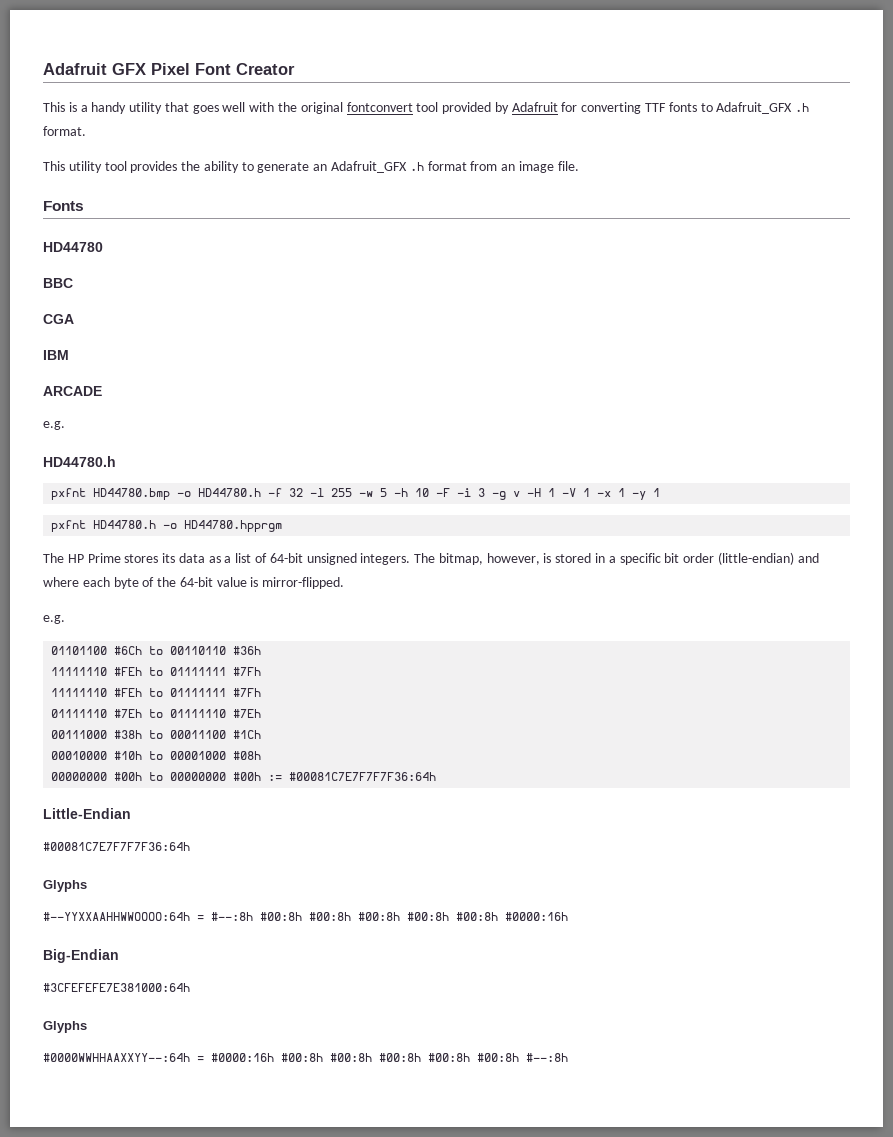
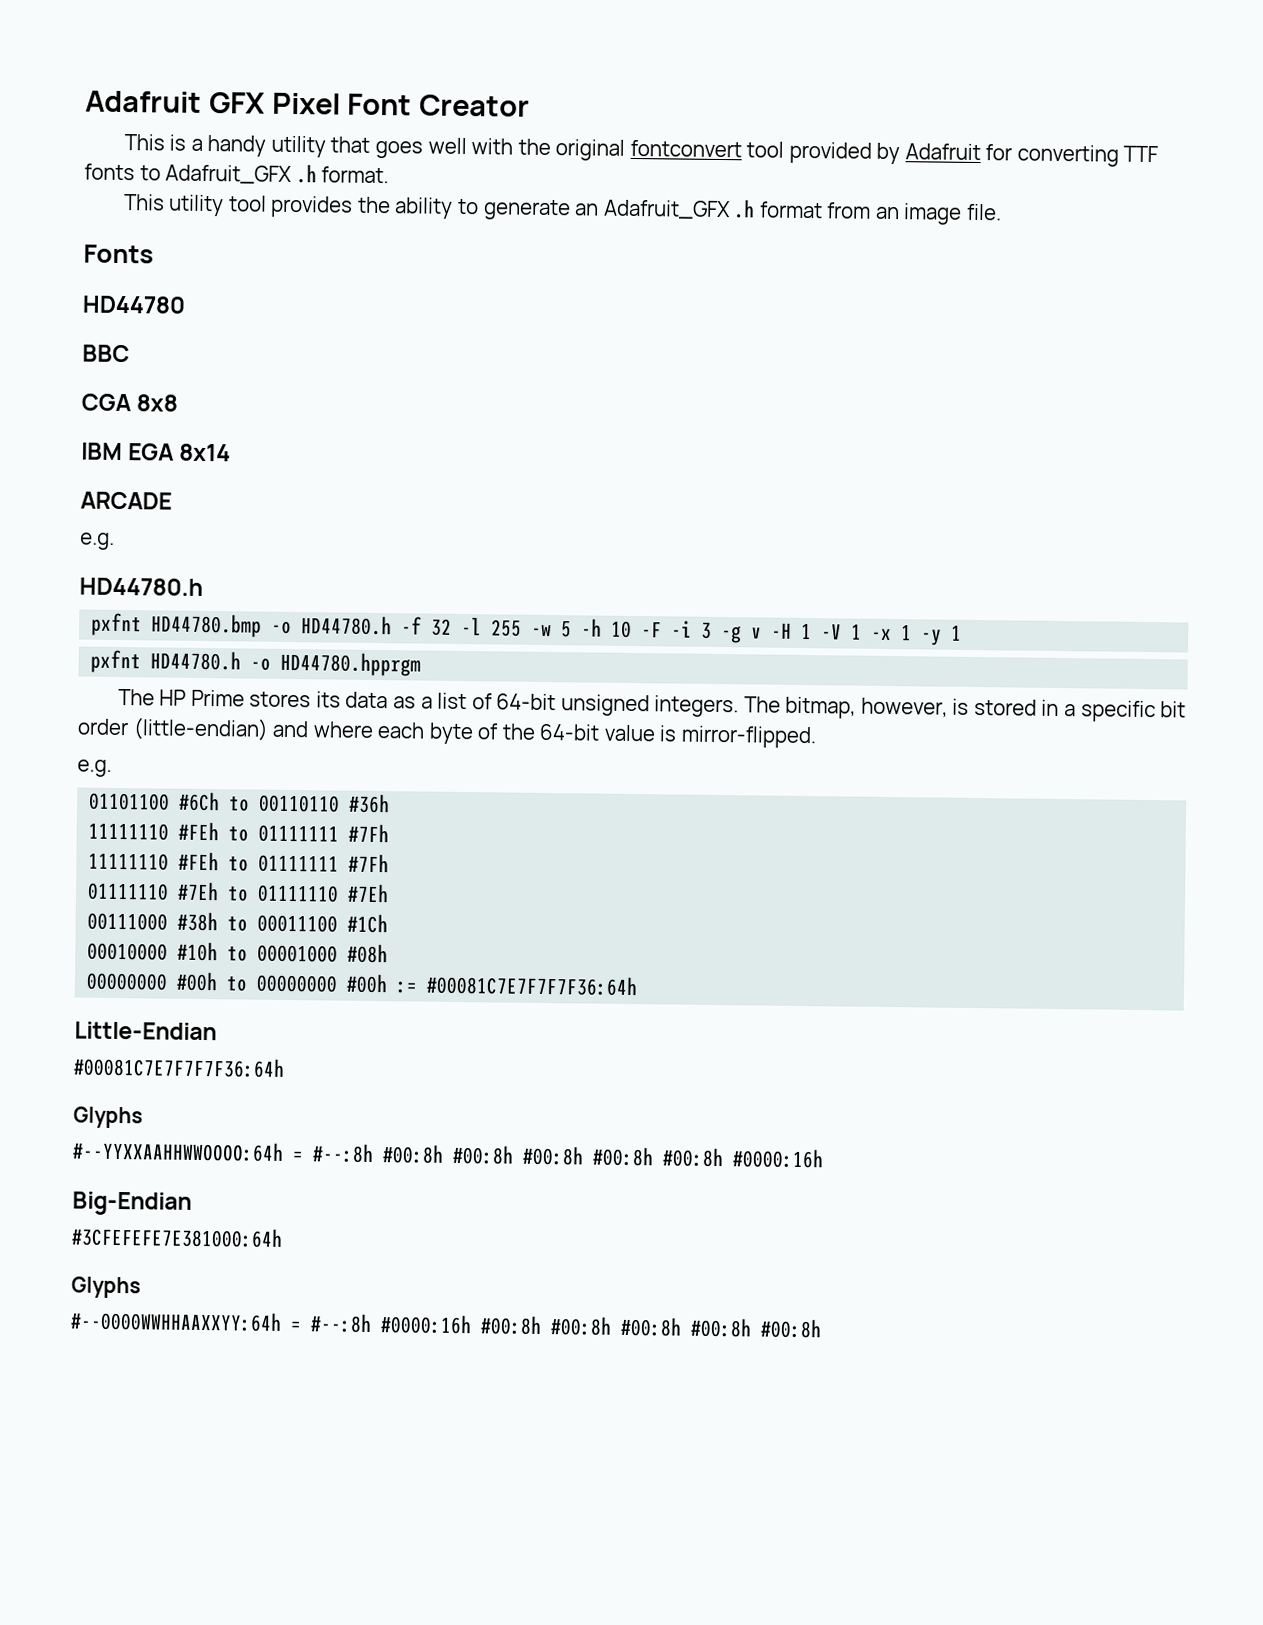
- CGA
+ CGA 8x8
- IBM
+ IBM EGA 8x14
- #0000WWHHAAXXYY--:64h = #0000:16h #00:8h #00:8h #00:8h #00:8h #00:8h #--:8h
+ #--0000WWHHAAXXYY:64h = #--:8h #0000:16h #00:8h #00:8h #00:8h #00:8h #00:8h

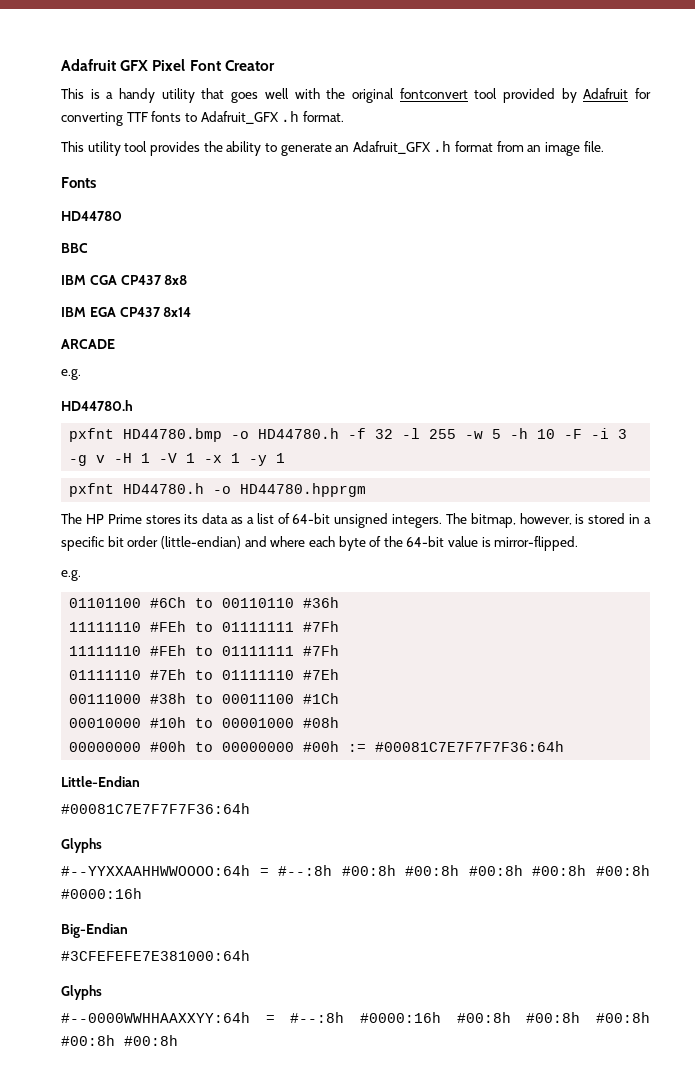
- CGA 8x8
+ IBM CGA CP437 8x8
- IBM EGA 8x14
+ IBM EGA CP437 8x14

